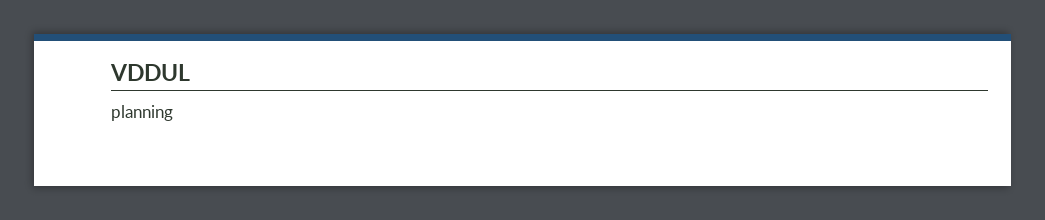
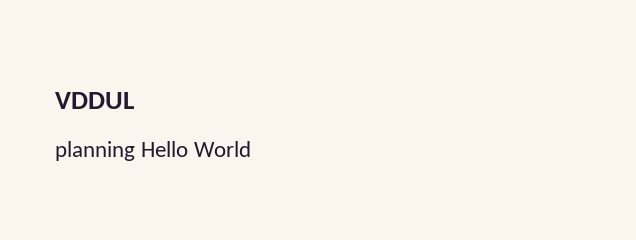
- planning
+ planning Hello World

